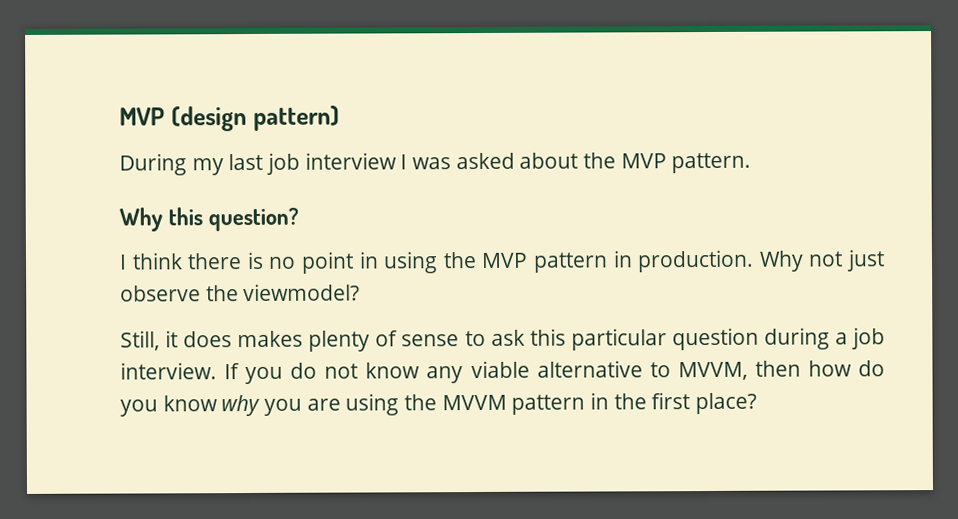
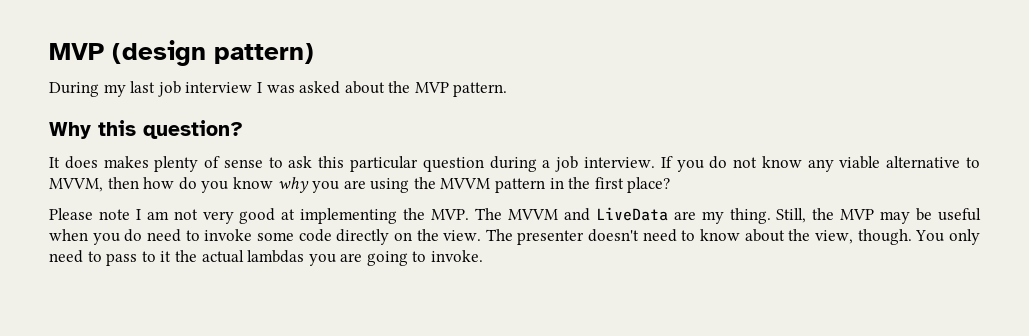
- I think there is no point in using the MVP pattern in production. Why not just observe the viewmodel?
- Still, it does makes plenty of sense to ask this particular question during a job interview.
+ It does makes plenty of sense to ask this particular question during a job interview.
+ Please note I am not very good at implementing the MVP. The MVVM and LiveData are my thing. Still, the MVP may be useful when you do need to invoke some code directly on the view. The presenter doesn't need to know about the view, though. You only need to pass to it the actual lambdas you are going to invoke.

